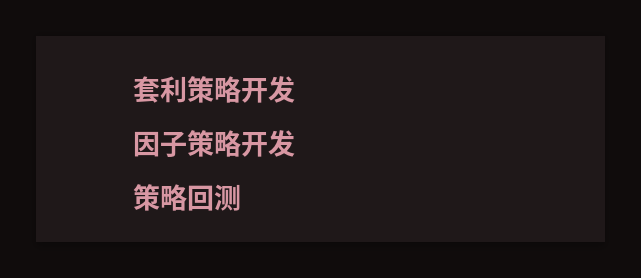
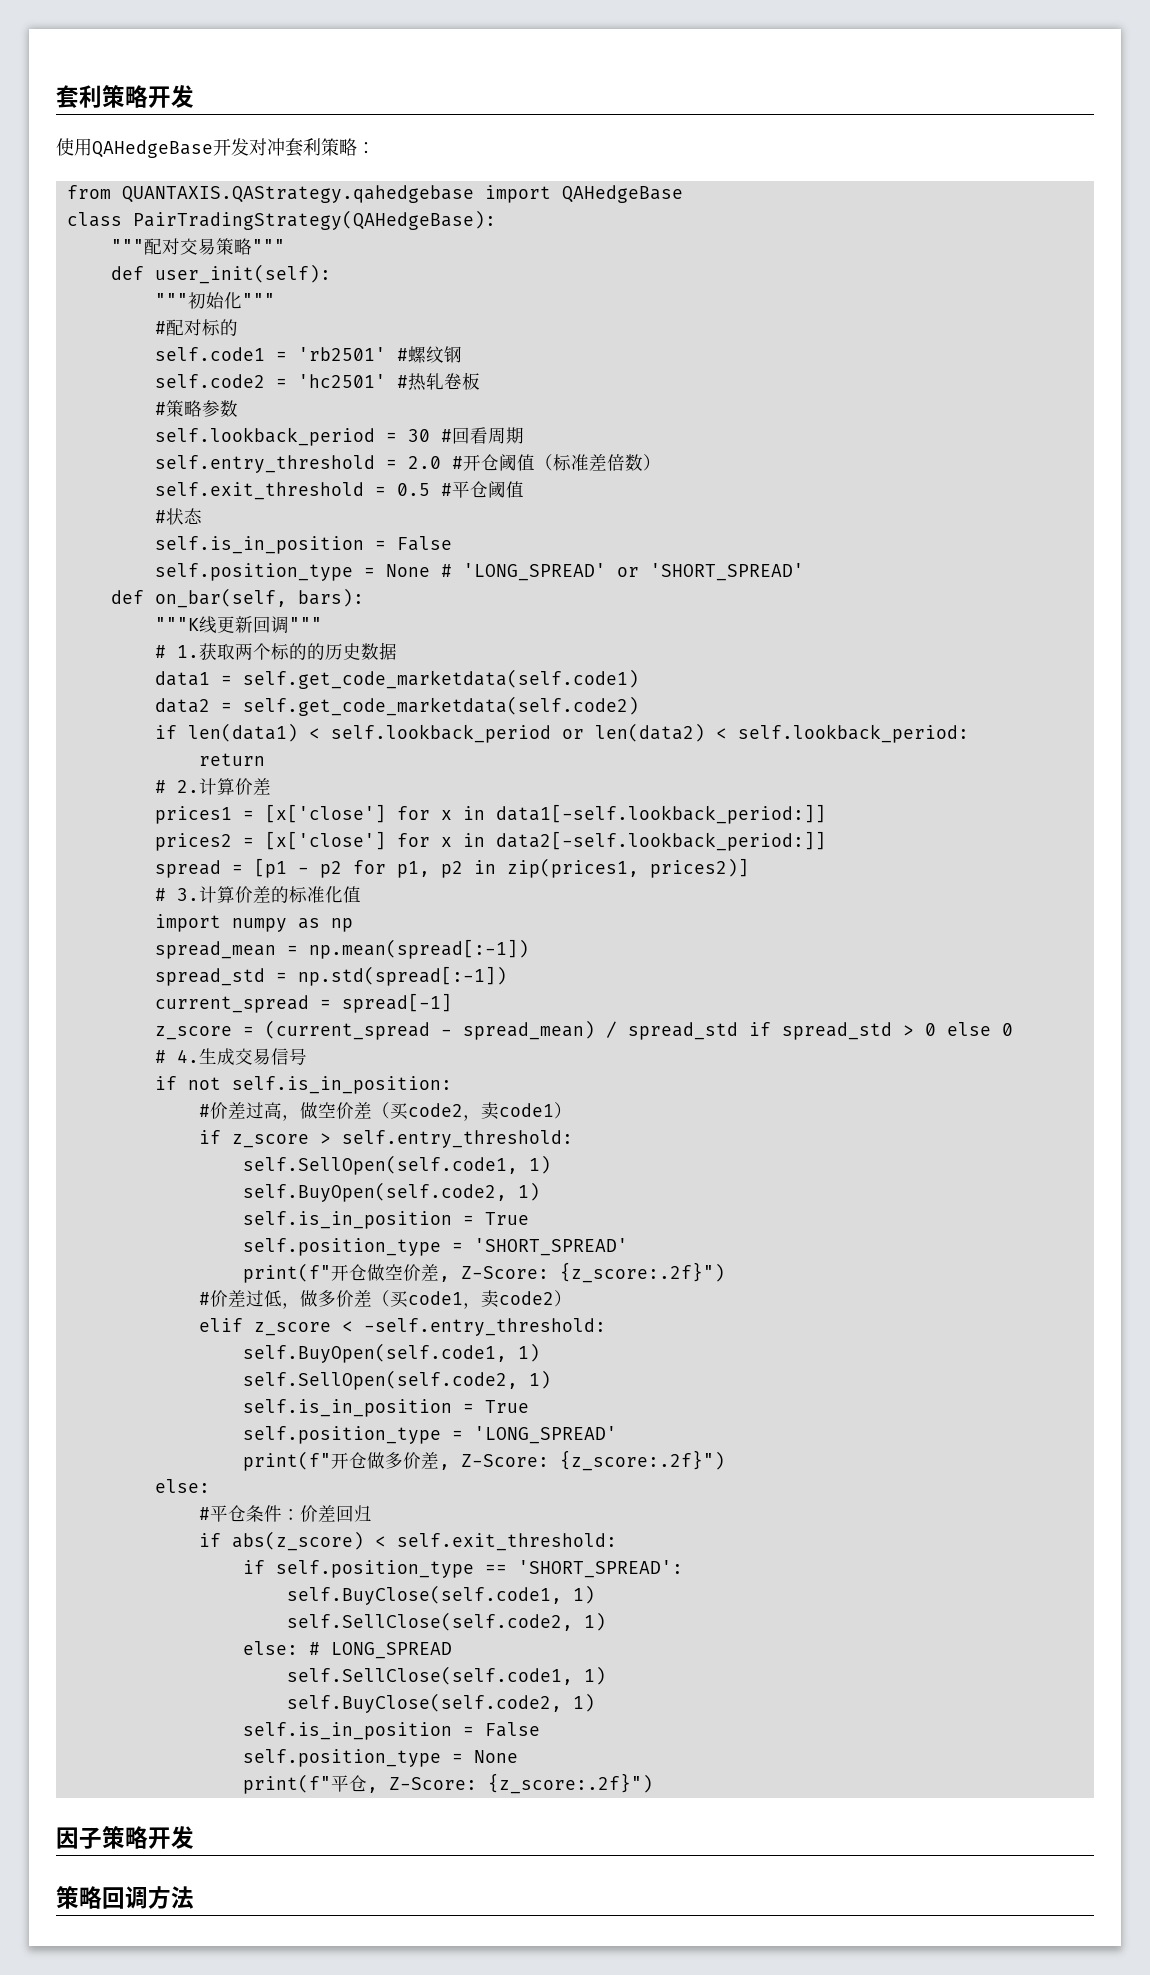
+ 使用QAHedgeBase开发对冲套利策略：
+ from QUANTAXIS.QAStrategy.qahedgebase import QAHedgeBase
+ class PairTradingStrategy(QAHedgeBase):
+ """配对交易策略"""
+ def user_init(self):
+ """初始化"""
+ #配对标的
+ self.code1 = 'rb2501' #螺纹钢
+ self.code2 = 'hc2501' #热轧卷板
+ #策略参数
+ self.lookback_period = 30 #回看周期
+ self.entry_threshold = 2.0 #开仓阈值（标准差倍数）
+ self.exit_threshold = 0.5 #平仓阈值
+ #状态
+ self.is_in_position = False
+ self.position_type = None # 'LONG_SPREAD' or 'SHORT_SPREAD'
+ def on_bar(self, bars):
+ """K线更新回调"""
+ # 1.获取两个标的的历史数据
+ data1 = self.get_code_marketdata(self.code1)
+ data2 = self.get_code_marketdata(self.code2)
+ if len(data1) < self.lookback_period or len(data2) < self.lookback_period:
+ return
+ # 2.计算价差
+ prices1 = [x['close'] for x in data1[-self.lookback_period:]]
+ prices2 = [x['close'] for x in data2[-self.lookback_period:]]
+ spread = [p1 - p2 for p1, p2 in zip(prices1, prices2)]
+ # 3.计算价差的标准化值
+ import numpy as np
+ spread_mean = np.mean(spread[:-1])
+ spread_std = np.std(spread[:-1])
+ current_spread = spread[-1]
+ z_score = (current_spread - spread_mean) / spread_std if spread_std > 0 else 0
+ # 4.生成交易信号
+ if not self.is_in_position:
+ #价差过高，做空价差（买code2，卖code1）
+ if z_score > self.entry_threshold:
+ self.SellOpen(self.code1, 1)
+ self.BuyOpen(self.code2, 1)
+ self.is_in_position = True
+ self.position_type = 'SHORT_SPREAD'
+ print(f"开仓做空价差, Z-Score: {z_score:.2f}")
+ #价差过低，做多价差（买code1，卖code2）
+ elif z_score < -self.entry_threshold:
+ self.BuyOpen(self.code1, 1)
+ self.SellOpen(self.code2, 1)
+ self.is_in_position = True
+ self.position_type = 'LONG_SPREAD'
+ print(f"开仓做多价差, Z-Score: {z_score:.2f}")
+ else:
+ #平仓条件：价差回归
+ if abs(z_score) < self.exit_threshold:
+ if self.position_type == 'SHORT_SPREAD':
+ self.BuyClose(self.code1, 1)
+ self.SellClose(self.code2, 1)
+ else: # LONG_SPREAD
+ self.SellClose(self.code1, 1)
+ self.BuyClose(self.code2, 1)
+ self.is_in_position = False
+ self.position_type = None
+ print(f"平仓, Z-Score: {z_score:.2f}")
- 策略回测
+ 策略回调方法

